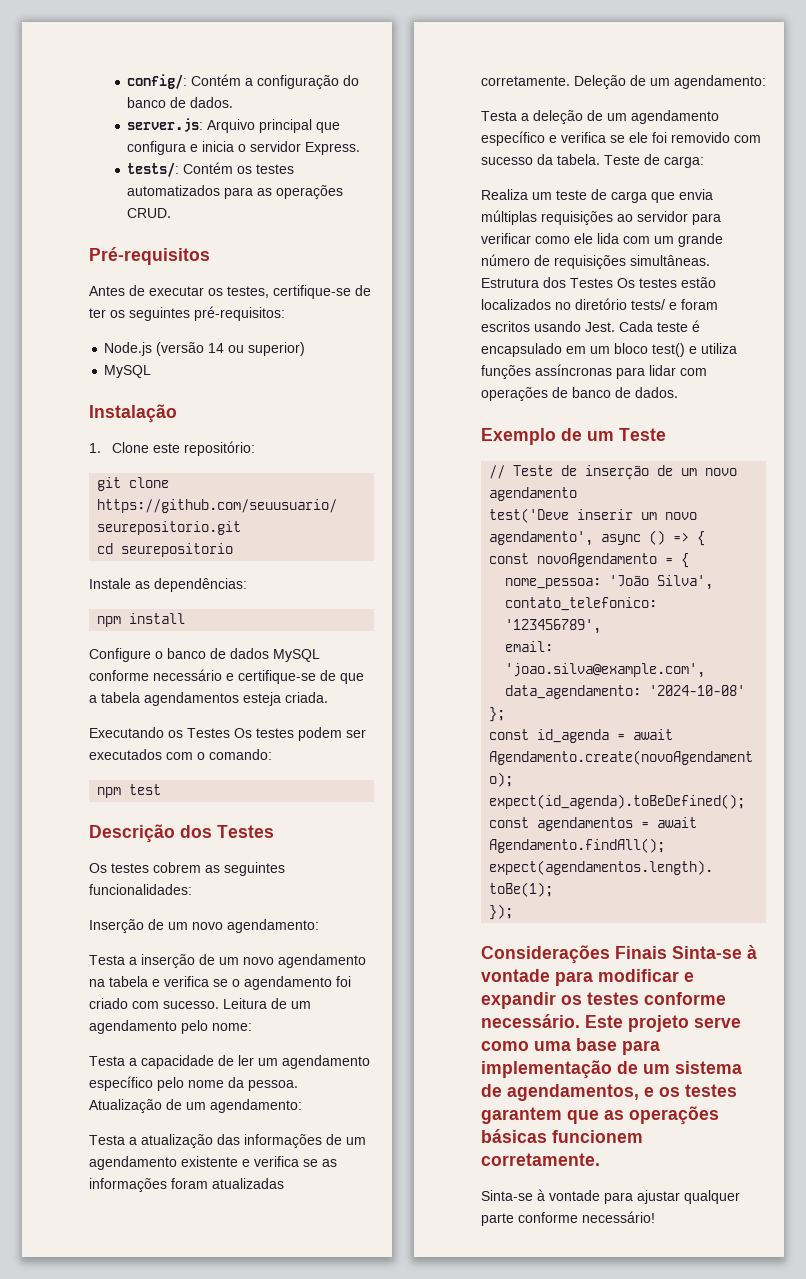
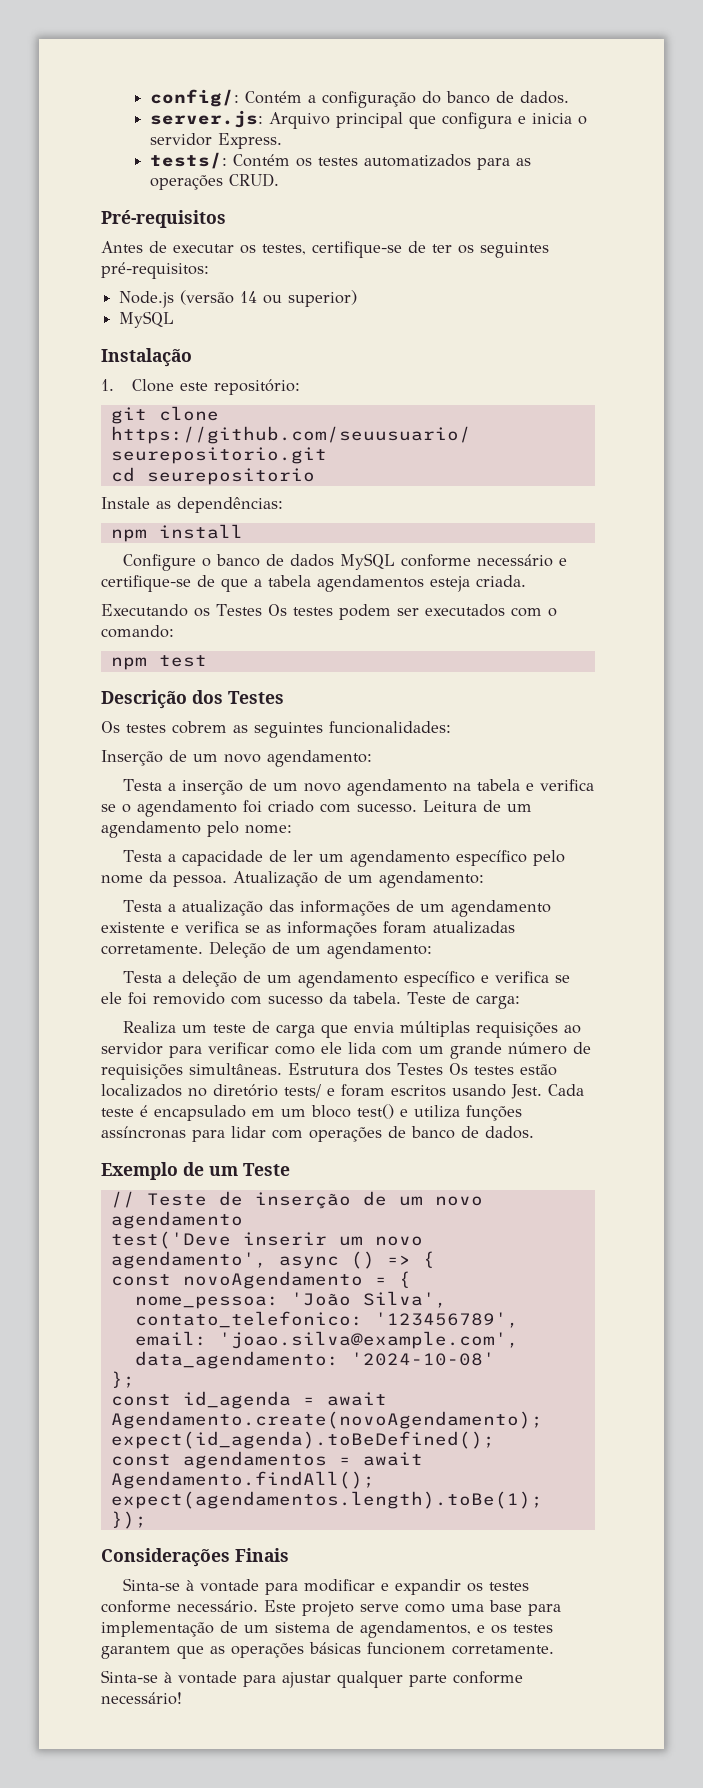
- Considerações Finais Sinta-se à vontade para modificar e expandir os testes conforme necessário.
+ Considerações Finais
+ Sinta-se à vontade para modificar e expandir os testes conforme necessário.

